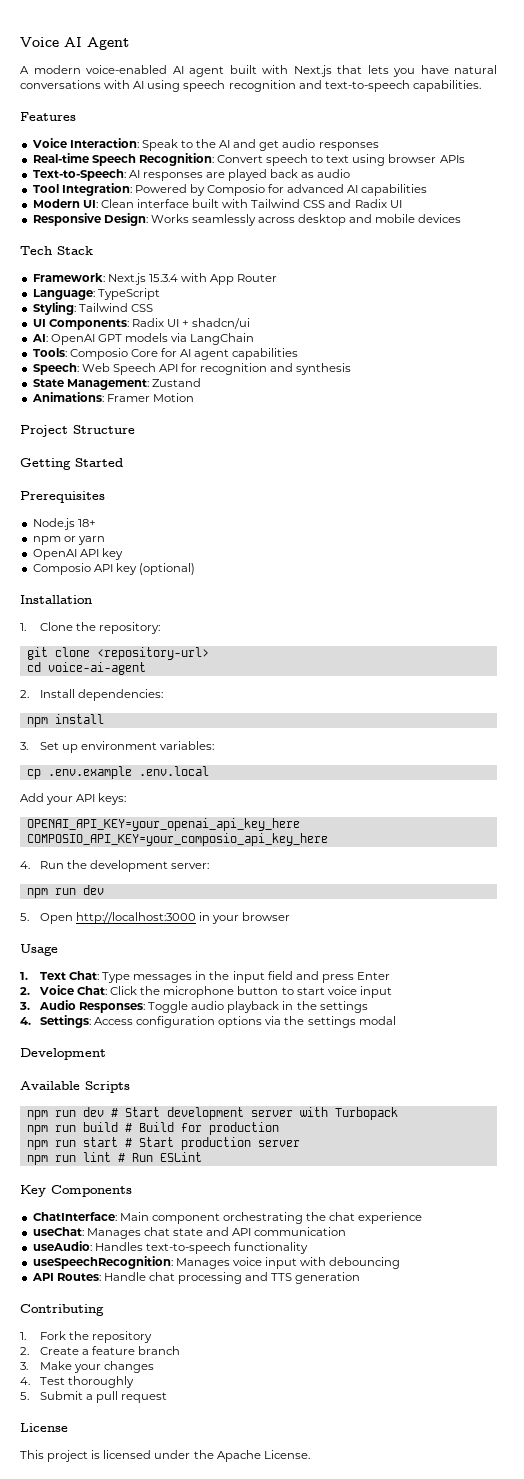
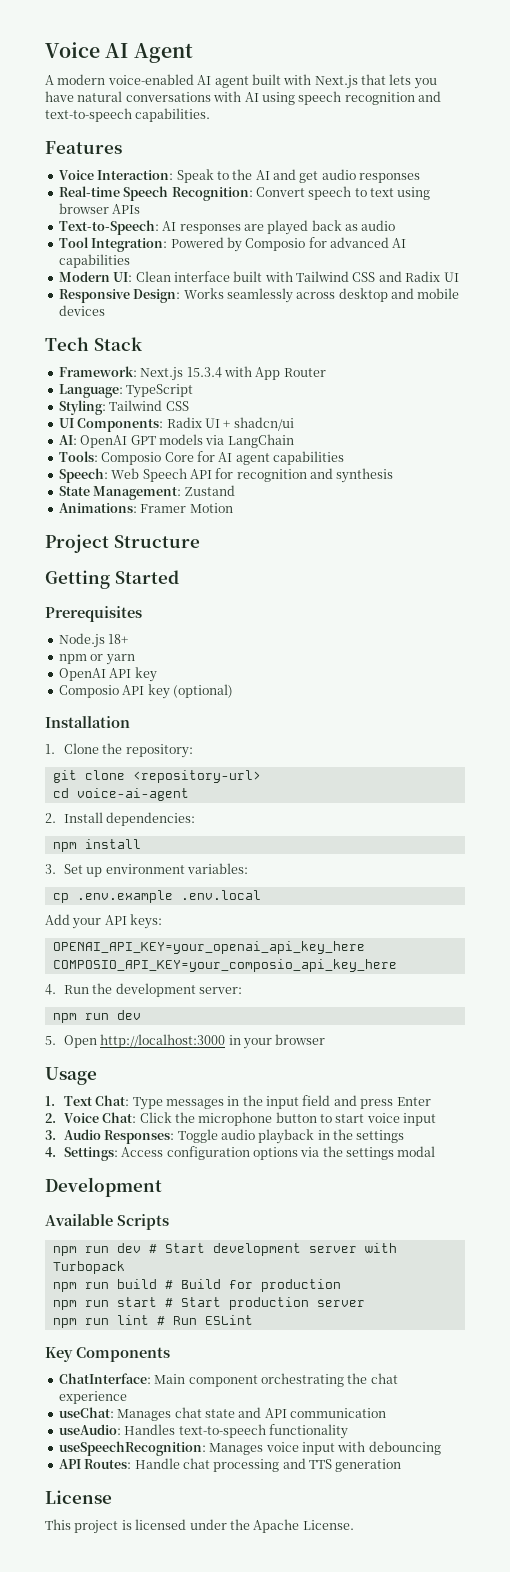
- Contributing
- 1. Fork the repository
- 2. Create a feature branch
- 3. Make your changes
- 4. Test thoroughly
- 5. Submit a pull request

